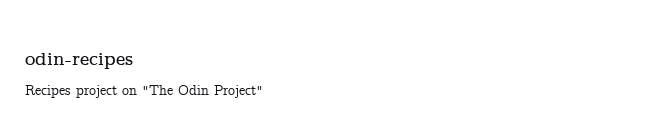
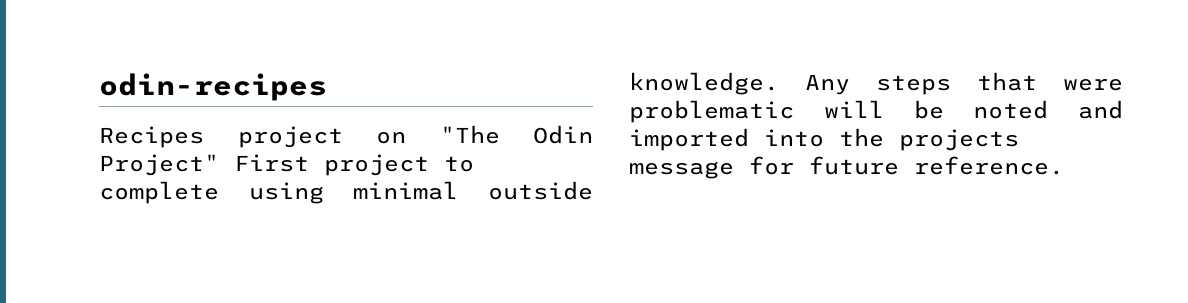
- Recipes project on "The Odin Project"
+ Recipes project on "The Odin Project" First project to complete using minimal outside knowledge. Any steps that were problematic will be noted and imported into the projects message for future reference.

